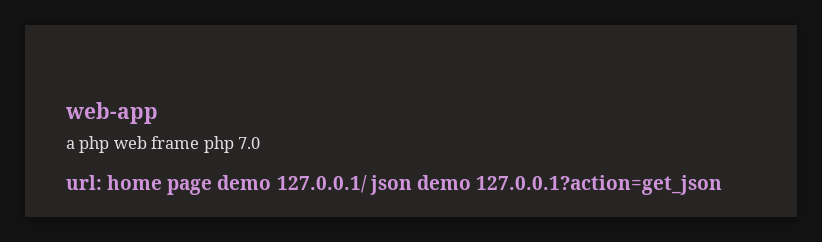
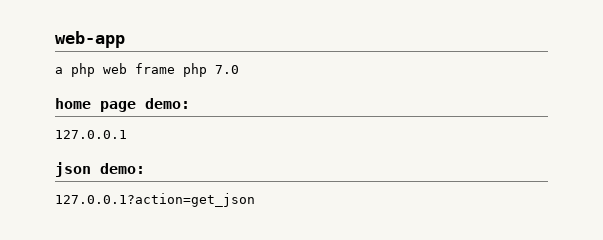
- url: home page demo 127.0.0.1/ json demo 127.0.0.1?action=get_json
+ home page demo:
+ 127.0.0.1
+ json demo:
+ 127.0.0.1?action=get_json

